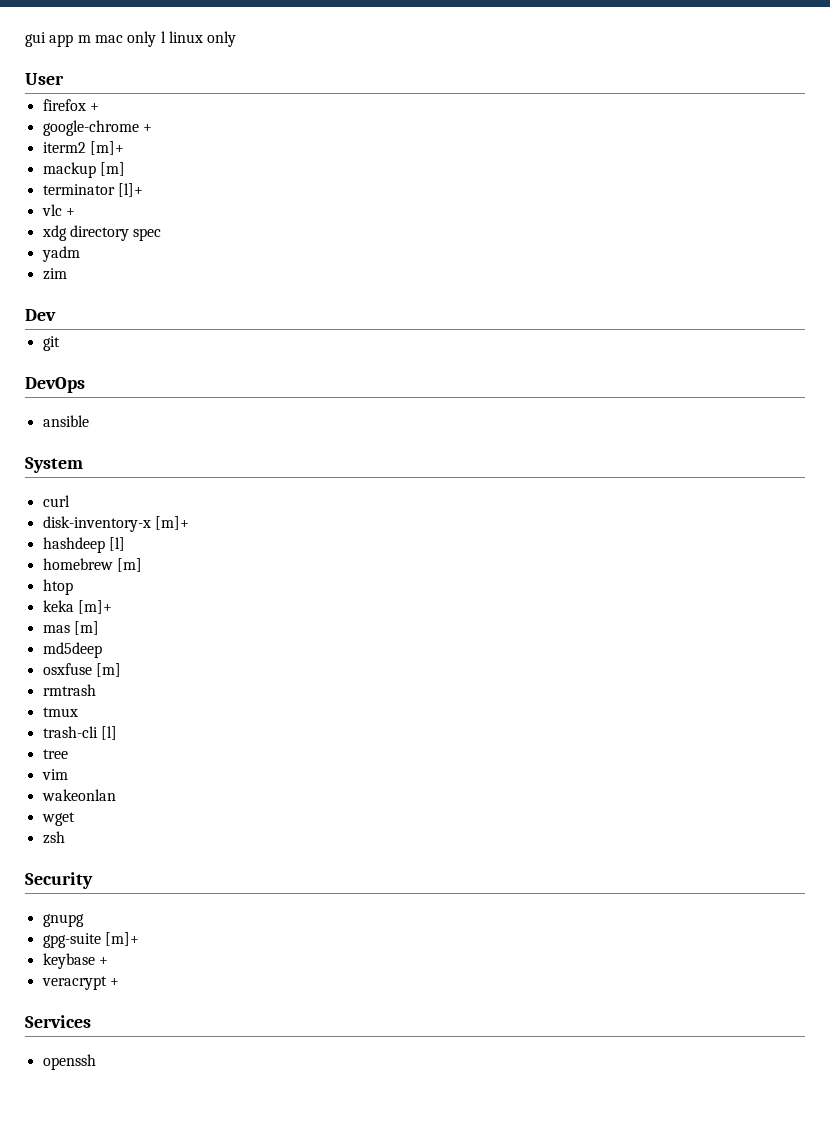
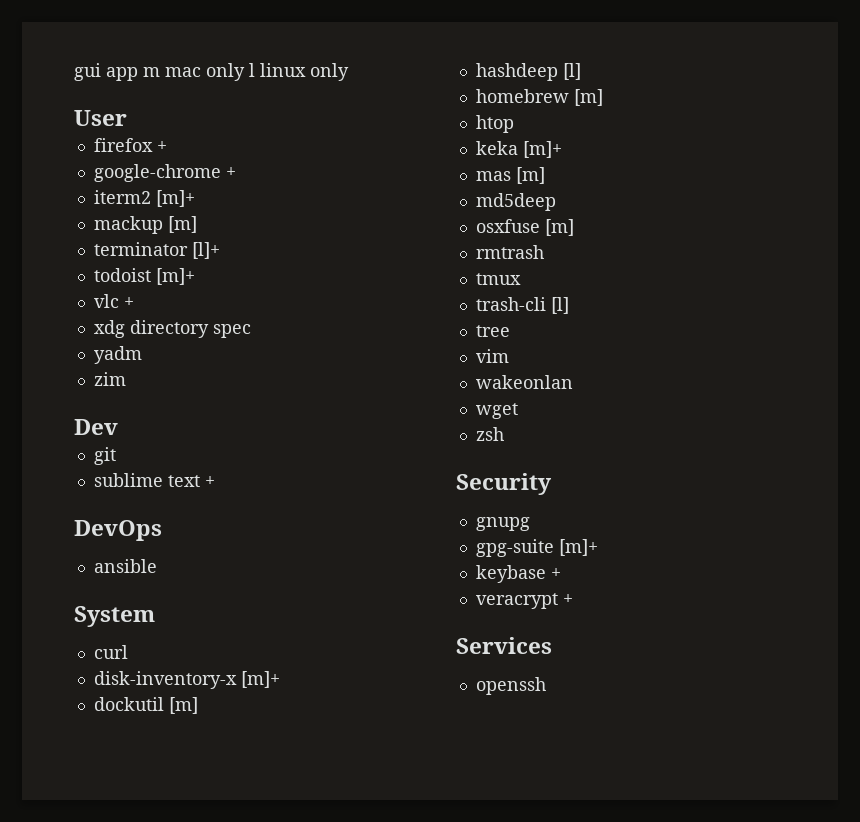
+ todoist [m]+
+ sublime text +
+ dockutil [m]

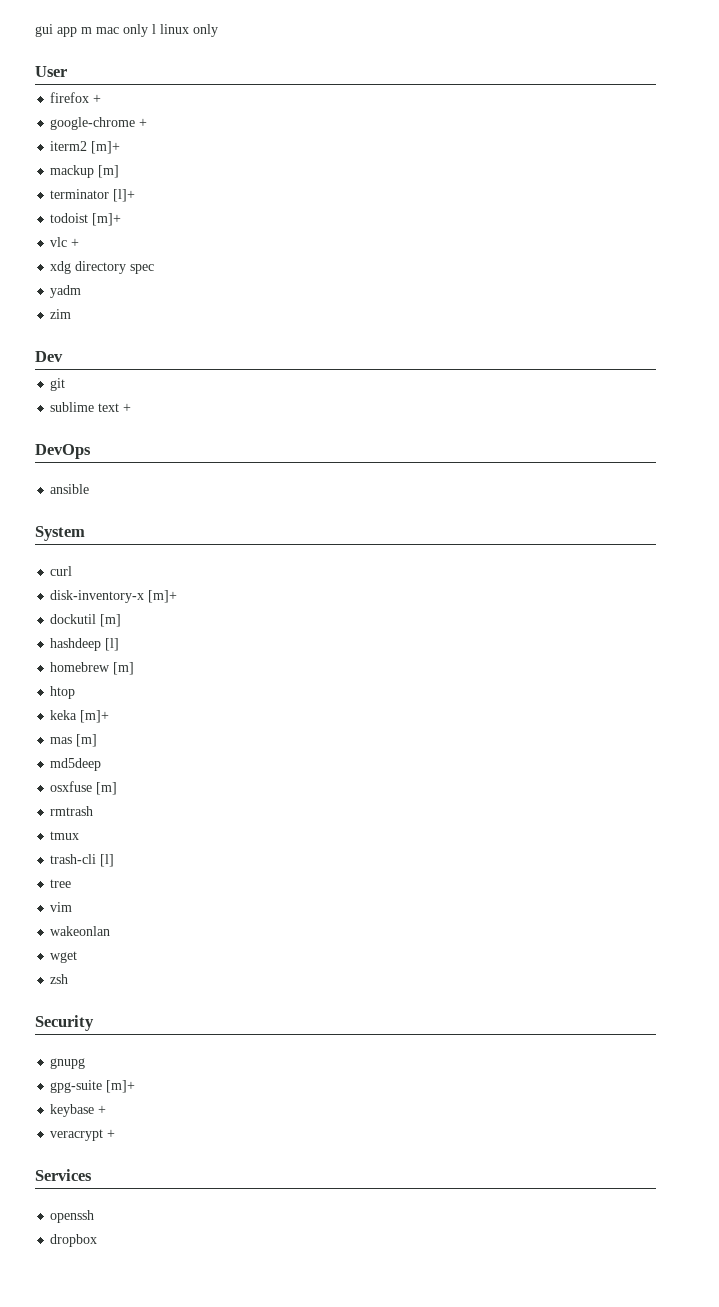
+ dropbox

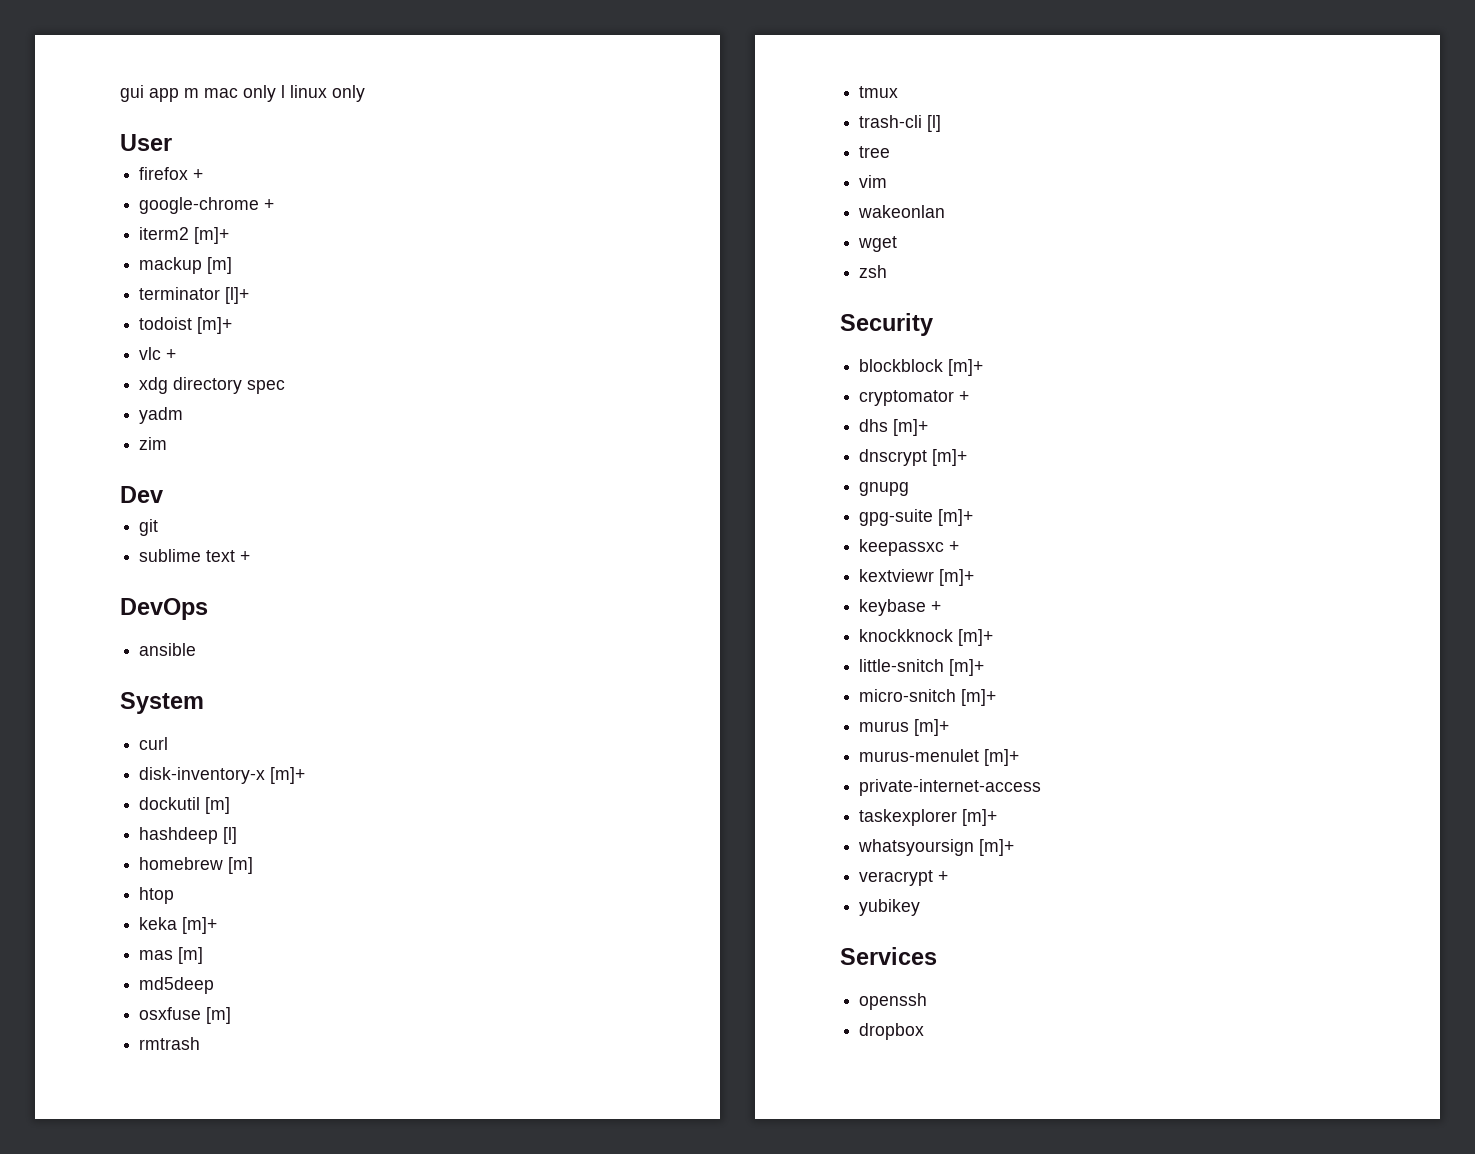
+ blockblock [m]+
+ cryptomator +
+ dhs [m]+
+ dnscrypt [m]+
  gnupg
  gpg-suite [m]+
+ keepassxc +
+ kextviewr [m]+
  keybase +
+ knockknock [m]+
+ little-snitch [m]+
+ micro-snitch [m]+
+ murus [m]+
+ murus-menulet [m]+
+ private-internet-access
+ taskexplorer [m]+
+ whatsyoursign [m]+
+ yubikey

